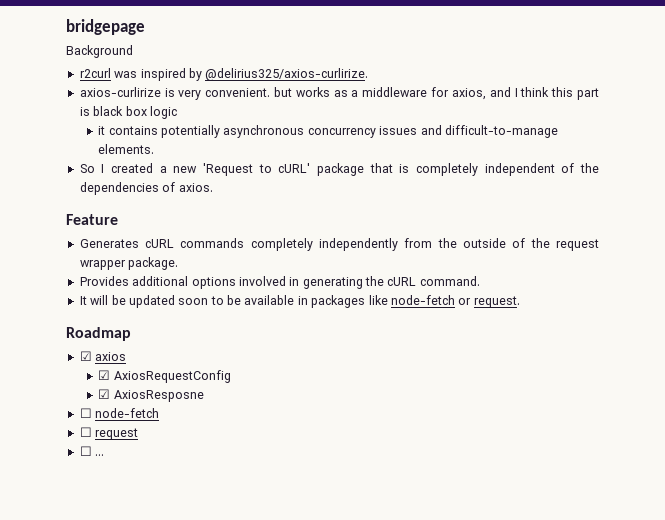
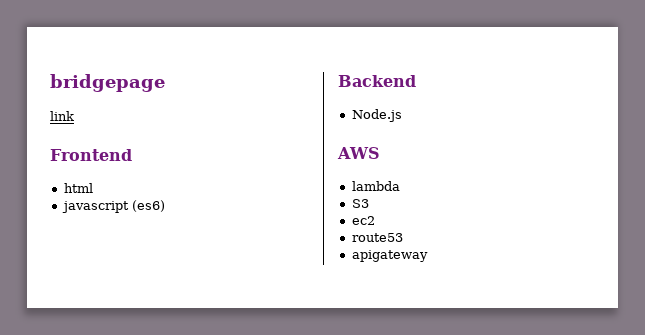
- Background
- r2curl was inspired by @delirius325/axios-curlirize.
- axios-curlirize is very convenient. but works as a middleware for axios, and I think this part is black box logic
- it contains potentially asynchronous concurrency issues and difficult-to-manage elements.
- So I created a new 'Request to cURL' package that is completely independent of the dependencies of axios.
- Feature
- Generates cURL commands completely independently from the outside of the request wrapper package.
- Provides additional options involved in generating the cURL command.
- It will be updated soon to be available in packages like node-fetch or request.
- Roadmap
- ☑ axios
- ☑ AxiosRequestConfig
- ☑ AxiosResposne
- ☐ node-fetch
- ☐ request
- ☐ ...
+ link
+ Frontend
+ html
+ javascript (es6)
+ Backend
+ Node.js
+ AWS
+ lambda
+ S3
+ ec2
+ route53
+ apigateway

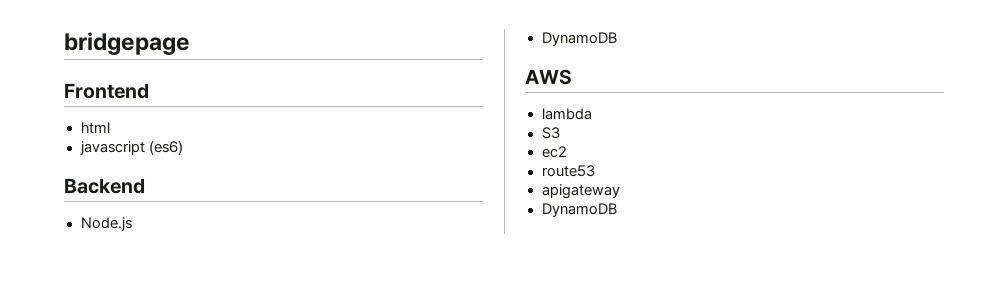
- link
  Node.js
+ DynamoDB
  apigateway
+ DynamoDB

